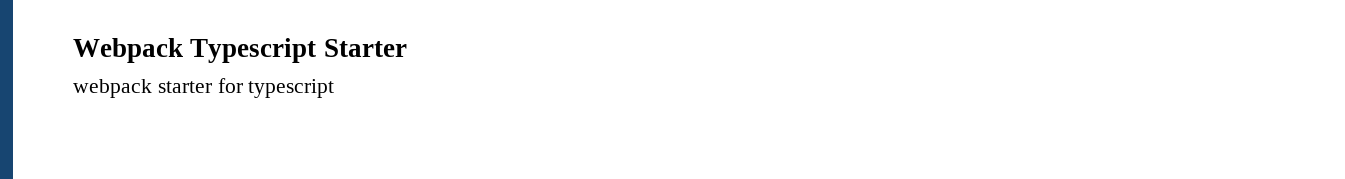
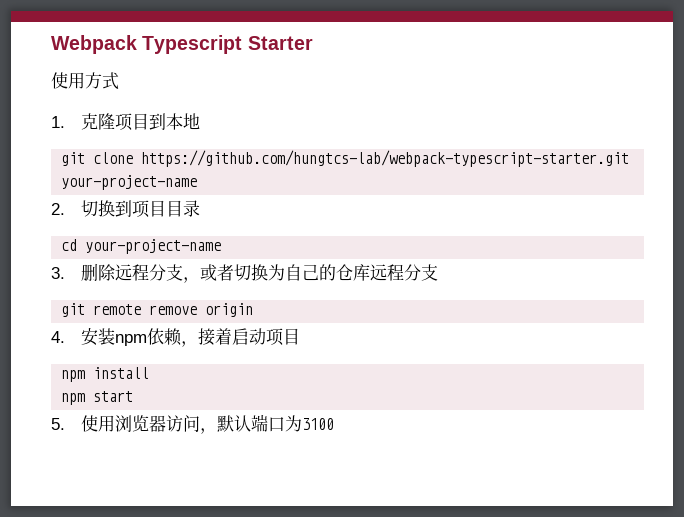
- webpack starter for typescript
+ 使用方式
+ 1.克隆项目到本地
+ git clone https://github.com/hungtcs-lab/webpack-typescript-starter.git your-project-name
+ 2.切换到项目目录
+ cd your-project-name
+ 3.删除远程分支，或者切换为自己的仓库远程分支
+ git remote remove origin
+ 4.安装npm依赖，接着启动项目
+ npm install
+ npm start
+ 5.使用浏览器访问，默认端口为3100

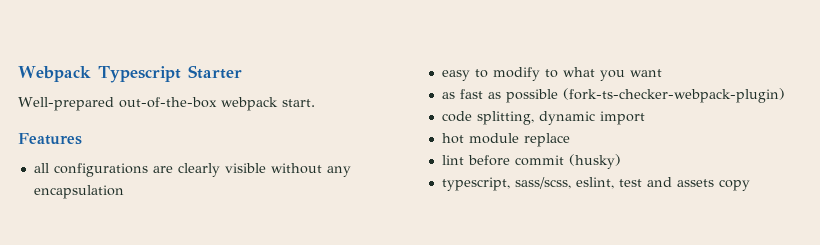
- 使用方式
- 1.克隆项目到本地
- git clone https://github.com/hungtcs-lab/webpack-typescript-starter.git your-project-name
- 2.切换到项目目录
- cd your-project-name
- 3.删除远程分支，或者切换为自己的仓库远程分支
- git remote remove origin
- 4.安装npm依赖，接着启动项目
- npm install
- npm start
- 5.使用浏览器访问，默认端口为3100
+ Well-prepared out-of-the-box webpack start.
+ Features
+ all configurations are clearly visible without any encapsulation
+ easy to modify to what you want
+ as fast as possible (fork-ts-checker-webpack-plugin)
+ code splitting, dynamic import
+ hot module replace
+ lint before commit (husky)
+ typescript, sass/scss, eslint, test and assets copy

